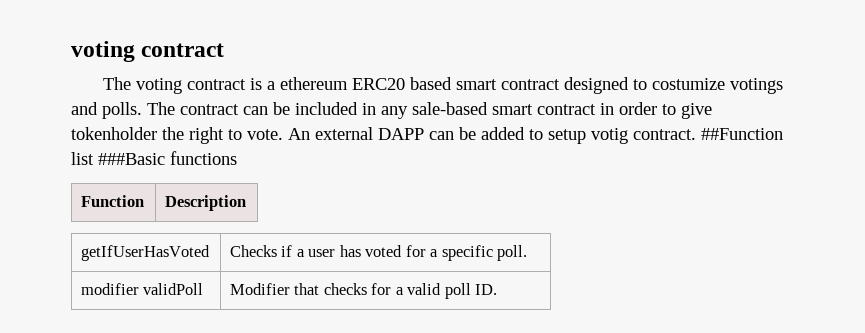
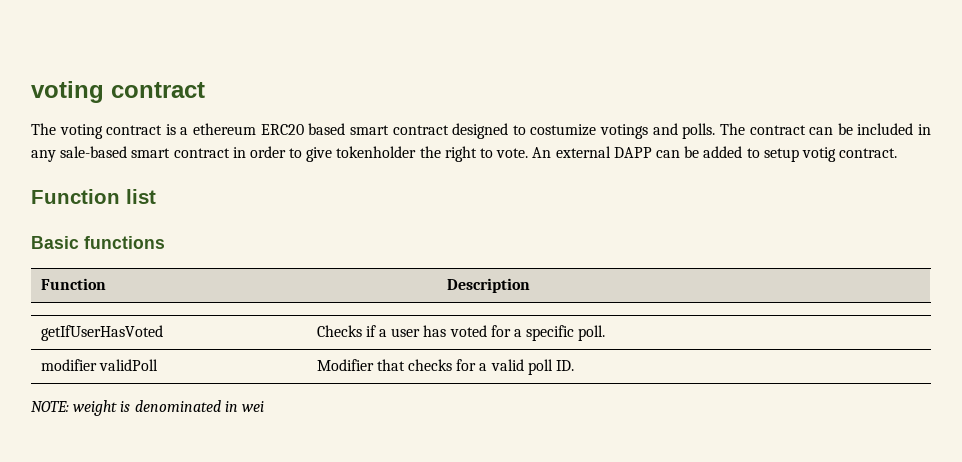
- An external DAPP can be added to setup votig contract. ##Function list ###Basic functions
+ An external DAPP can be added to setup votig contract.
+ Function list
+ Basic functions
+ NOTE: weight is denominated in wei

